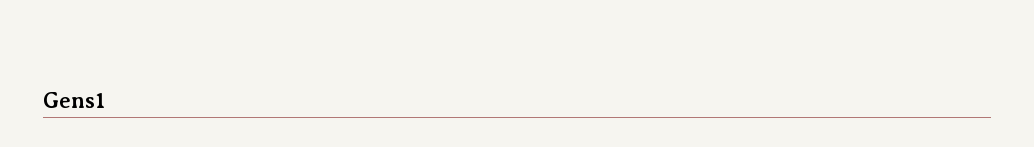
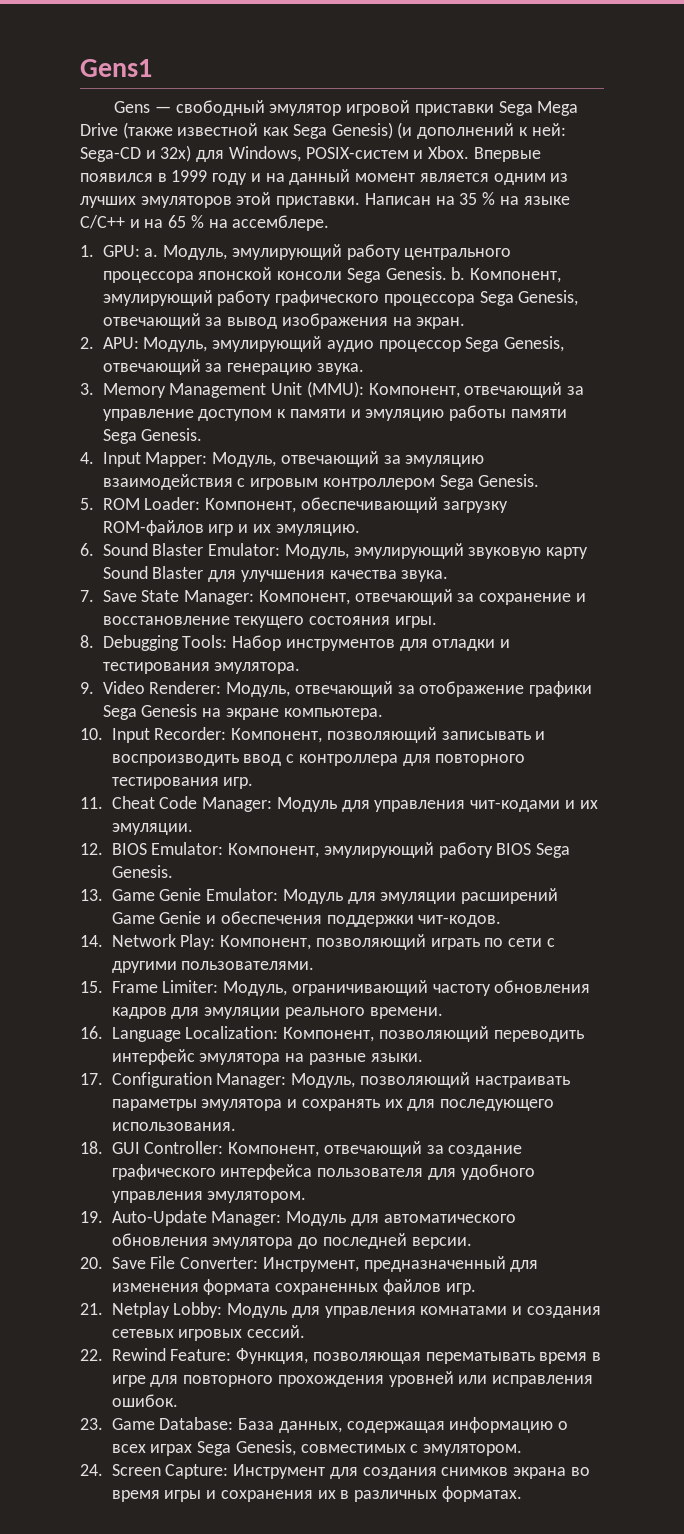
+ Gens — свободный эмулятор игровой приставки Sega Mega Drive (также известной как Sega Genesis) (и дополнений к ней: Sega-CD и 32x) для Windows, POSIX-систем и Xbox. Впервые появился в 1999 году и на данный момент является одним из лучших эмуляторов этой приставки. Написан на 35 % на языке C/C++ и на 65 % на ассемблере.
+ 1. GPU: a. Модуль, эмулирующий работу центрального процессора японской консоли Sega Genesis. b. Компонент, эмулирующий работу графического процессора Sega Genesis, отвечающий за вывод изображения на экран.
+ 2. APU: Модуль, эмулирующий аудио процессор Sega Genesis, отвечающий за генерацию звука.
+ 3. Memory Management Unit (MMU): Компонент, отвечающий за управление доступом к памяти и эмуляцию работы памяти Sega Genesis.
+ 4. Input Mapper: Модуль, отвечающий за эмуляцию взаимодействия с игровым контроллером Sega Genesis.
+ 5. ROM Loader: Компонент, обеспечивающий загрузку ROM-файлов игр и их эмуляцию.
+ 6. Sound Blaster Emulator: Модуль, эмулирующий звуковую карту Sound Blaster для улучшения качества звука.
+ 7. Save State Manager: Компонент, отвечающий за сохранение и восстановление текущего состояния игры.
+ 8. Debugging Tools: Набор инструментов для отладки и тестирования эмулятора.
+ 9. Video Renderer: Модуль, отвечающий за отображение графики Sega Genesis на экране компьютера.
+ 10. Input Recorder: Компонент, позволяющий записывать и воспроизводить ввод с контроллера для повторного тестирования игр.
+ 11. Cheat Code Manager: Модуль для управления чит-кодами и их эмуляции.
+ 12. BIOS Emulator: Компонент, эмулирующий работу BIOS Sega Genesis.
+ 13. Game Genie Emulator: Модуль для эмуляции расширений Game Genie и обеспечения поддержки чит-кодов.
+ 14. Network Play: Компонент, позволяющий играть по сети с другими пользователями.
+ 15. Frame Limiter: Модуль, ограничивающий частоту обновления кадров для эмуляции реального времени.
+ 16. Language Localization: Компонент, позволяющий переводить интерфейс эмулятора на разные языки.
+ 17. Configuration Manager: Модуль, позволяющий настраивать параметры эмулятора и сохранять их для последующего использования.
+ 18. GUI Controller: Компонент, отвечающий за создание графического интерфейса пользователя для удобного управления эмулятором.
+ 19. Auto-Update Manager: Модуль для автоматического обновления эмулятора до последней версии.
+ 20. Save File Converter: Инструмент, предназначенный для изменения формата сохраненных файлов игр.
+ 21. Netplay Lobby: Модуль для управления комнатами и создания сетевых игровых сессий.
+ 22. Rewind Feature: Функция, позволяющая перематывать время в игре для повторного прохождения уровней или исправления ошибок.
+ 23. Game Database: База данных, содержащая информацию о всех играх Sega Genesis, совместимых с эмулятором.
+ 24. Screen Capture: Инструмент для создания снимков экрана во время игры и сохранения их в различных форматах.

